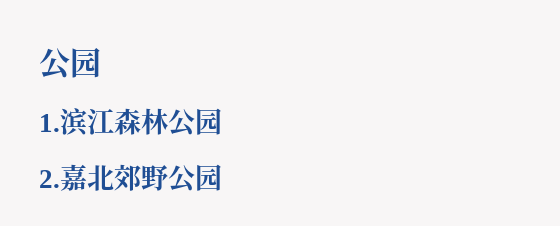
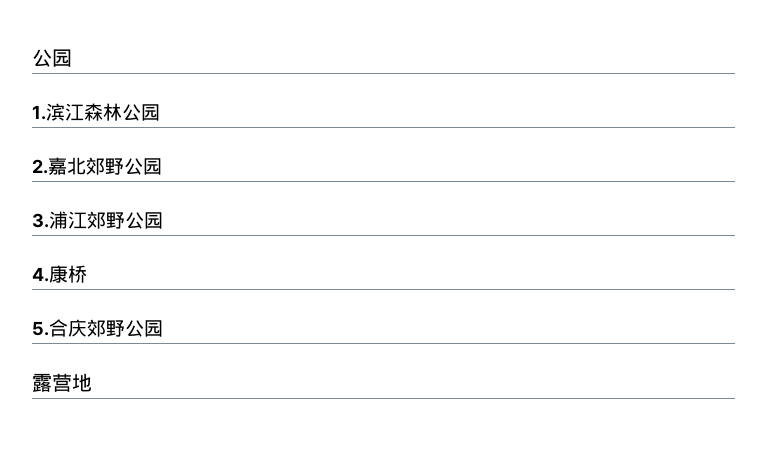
+ 3.浦江郊野公园
+ 4.康桥
+ 5.合庆郊野公园
+ 露营地

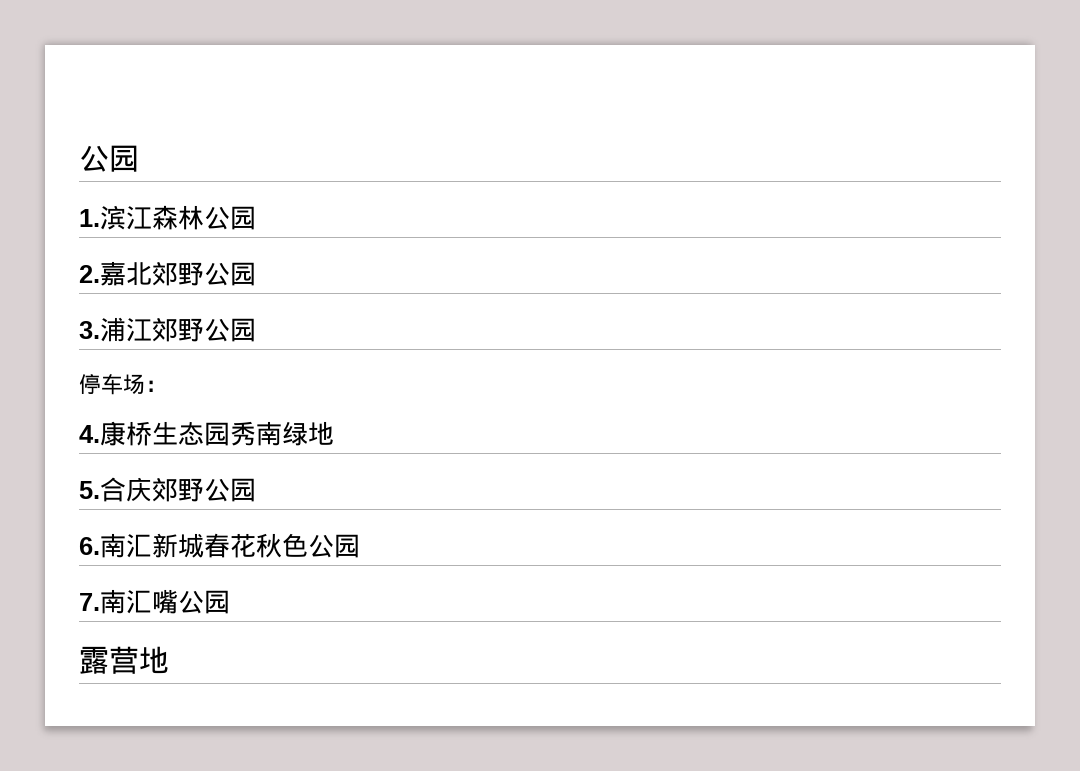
+ 停车场：
- 4.康桥
+ 4.康桥生态园秀南绿地
+ 6.南汇新城春花秋色公园
+ 7.南汇嘴公园

